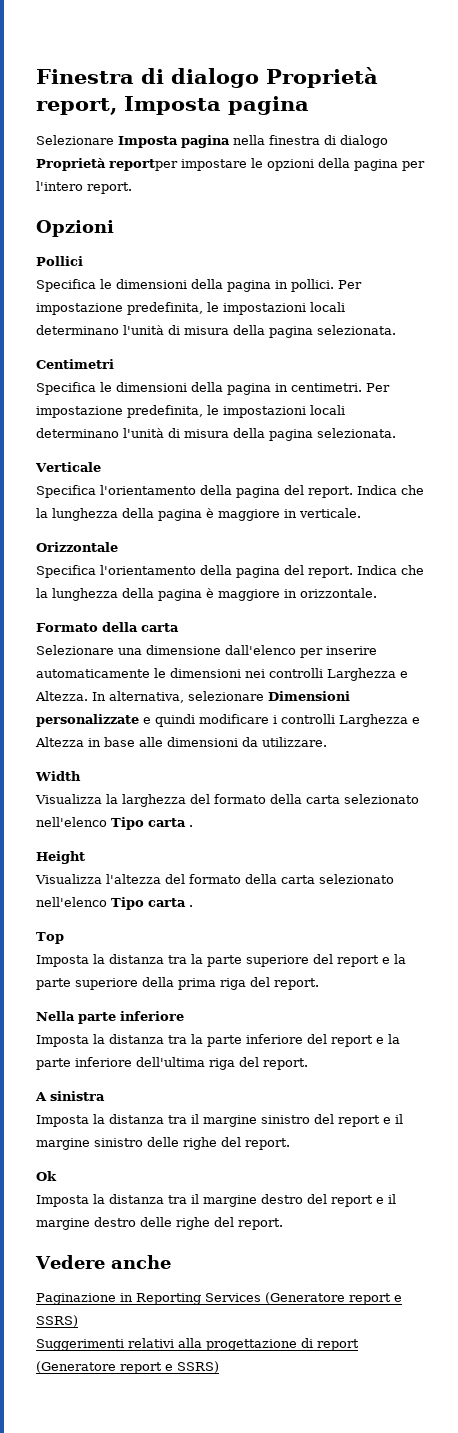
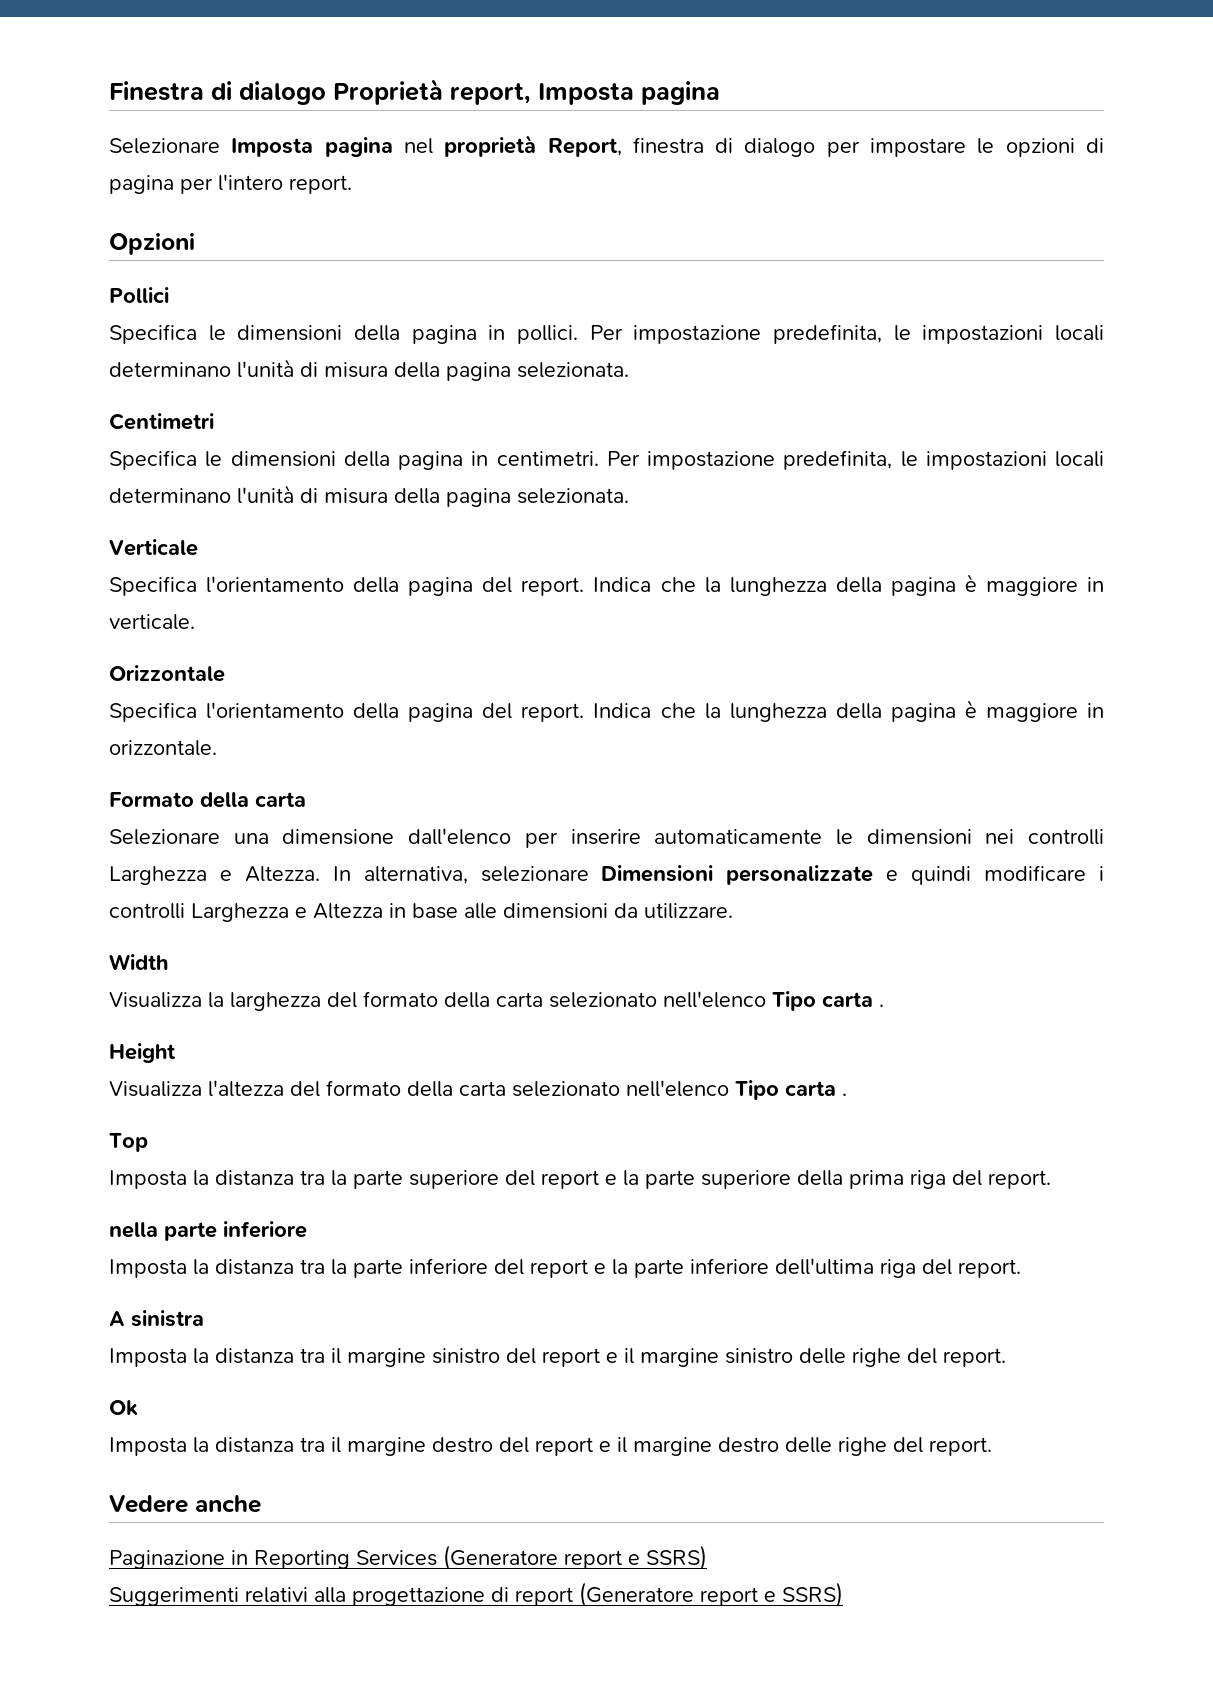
- Selezionare Imposta pagina nella finestra di dialogo Proprietà reportper impostare le opzioni della pagina per l'intero report.
+ Selezionare Imposta pagina nel proprietà Report, finestra di dialogo per impostare le opzioni di pagina per l'intero report.
- Nella parte inferiore
+ nella parte inferiore

